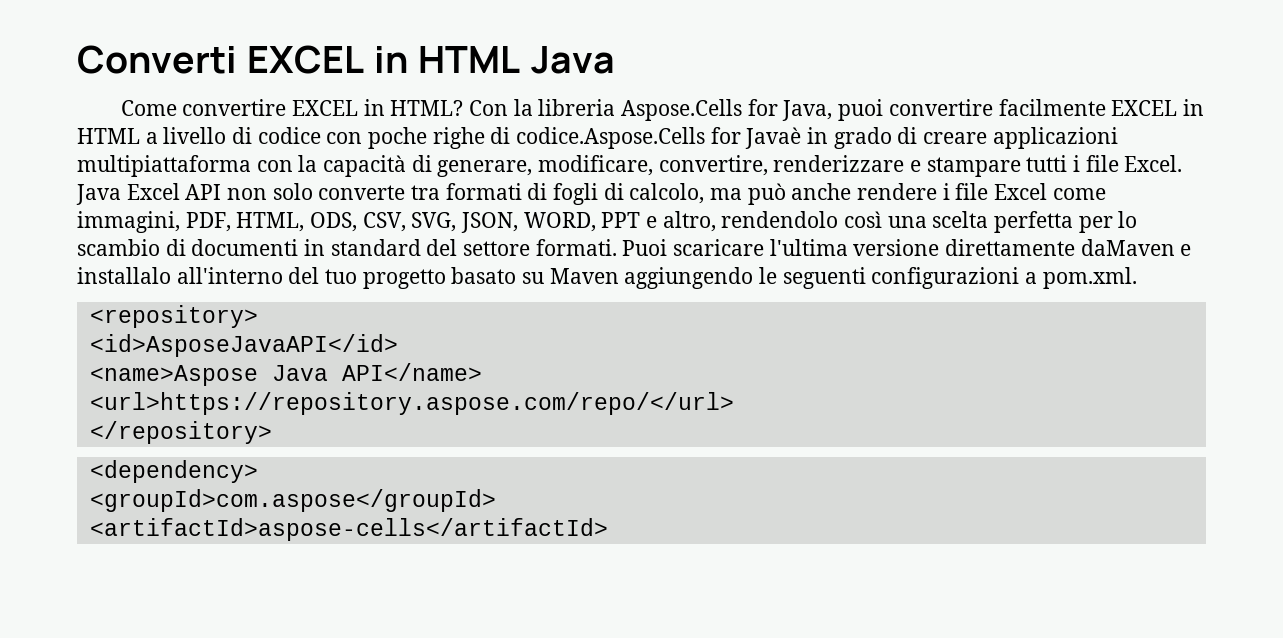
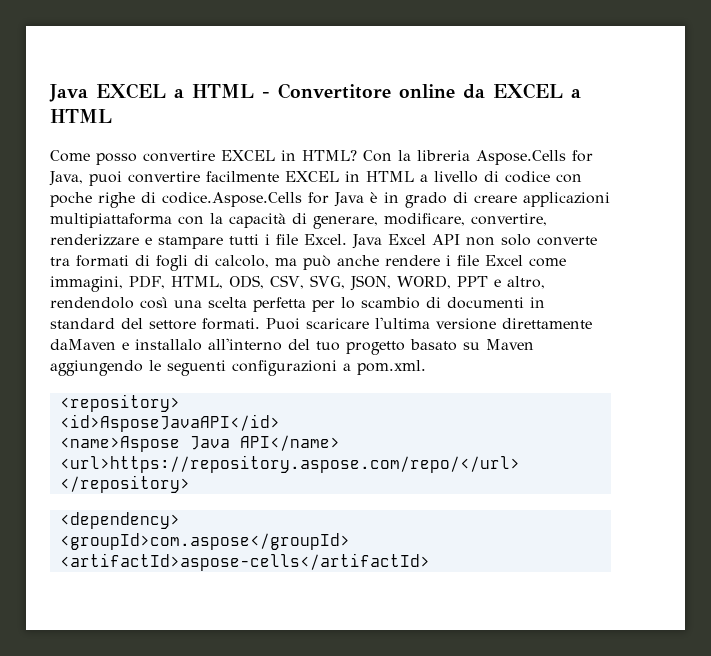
- Converti EXCEL in HTML Java
+ Java EXCEL a HTML - Convertitore online da EXCEL a HTML
- Come convertire EXCEL in HTML?
+ Come posso convertire EXCEL in HTML?
- Con la libreria Aspose.Cells for Java, puoi convertire facilmente EXCEL in HTML a livello di codice con poche righe di codice.Aspose.Cells for Javaè in grado di creare applicazioni multipiattaforma con la capacità di generare, modificare, convertire, renderizzare e stampare tutti i file Excel.
+ Con la libreria Aspose.Cells for Java, puoi convertire facilmente EXCEL in HTML a livello di codice con poche righe di codice.Aspose.Cells for Java è in grado di creare applicazioni multipiattaforma con la capacità di generare, modificare, convertire, renderizzare e stampare tutti i file Excel.

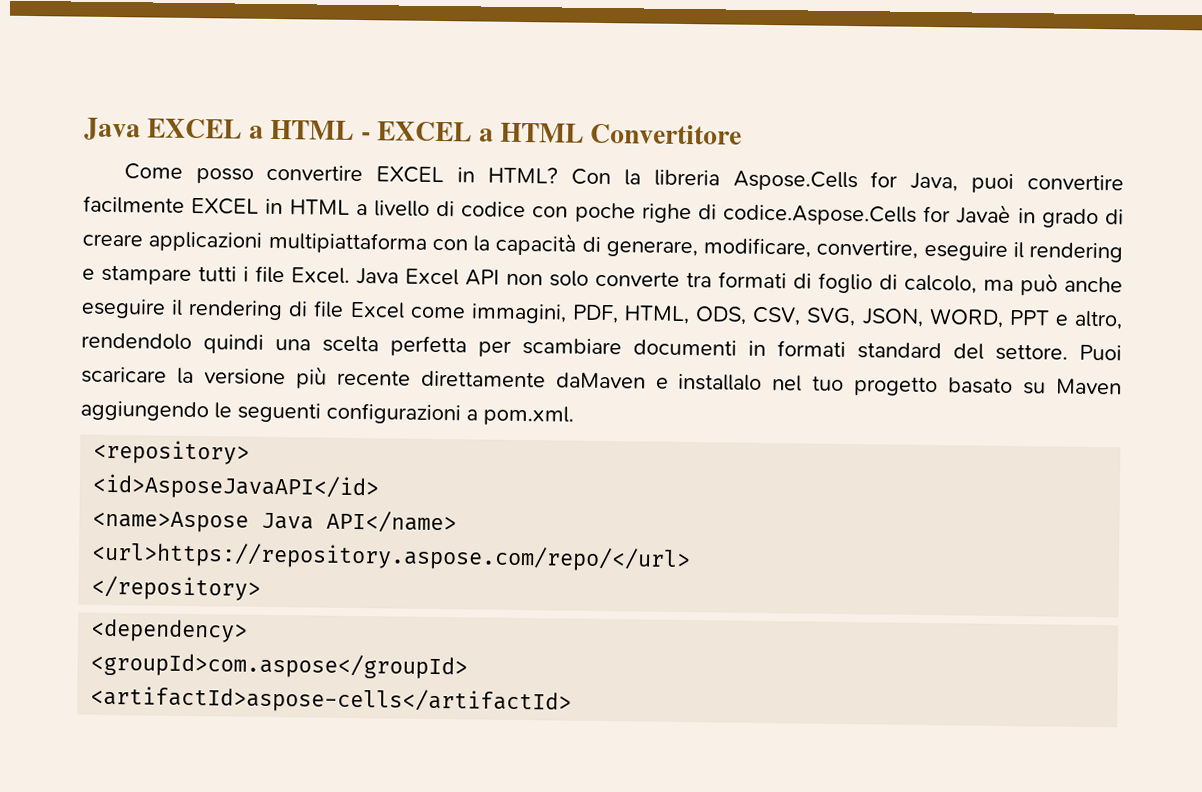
- Java EXCEL a HTML - Convertitore online da EXCEL a HTML
+ Java EXCEL a HTML - EXCEL a HTML Convertitore
- Con la libreria Aspose.Cells for Java, puoi convertire facilmente EXCEL in HTML a livello di codice con poche righe di codice.Aspose.Cells for Java è in grado di creare applicazioni multipiattaforma con la capacità di generare, modificare, convertire, renderizzare e stampare tutti i file Excel.
+ Con la libreria Aspose.Cells for Java, puoi convertire facilmente EXCEL in HTML a livello di codice con poche righe di codice.Aspose.Cells for Javaè in grado di creare applicazioni multipiattaforma con la capacità di generare, modificare, convertire, eseguire il rendering e stampare tutti i file Excel.
- Java Excel API non solo converte tra formati di fogli di calcolo, ma può anche rendere i file Excel come immagini, PDF, HTML, ODS, CSV, SVG, JSON, WORD, PPT e altro, rendendolo così una scelta perfetta per lo scambio di documenti in standard del settore formati. Puoi scaricare l'ultima versione direttamente daMaven e installalo all'interno del tuo progetto basato su Maven aggiungendo le seguenti configurazioni a pom.xml.
+ Java Excel API non solo converte tra formati di foglio di calcolo, ma può anche eseguire il rendering di file Excel come immagini, PDF, HTML, ODS, CSV, SVG, JSON, WORD, PPT e altro, rendendolo quindi una scelta perfetta per scambiare documenti in formati standard del settore. Puoi scaricare la versione più recente direttamente daMaven e installalo nel tuo progetto basato su Maven aggiungendo le seguenti configurazioni a pom.xml.

